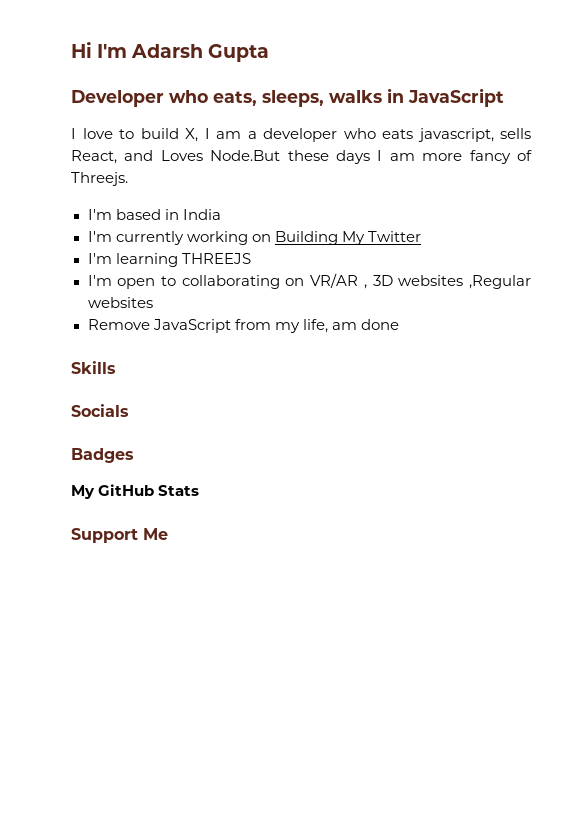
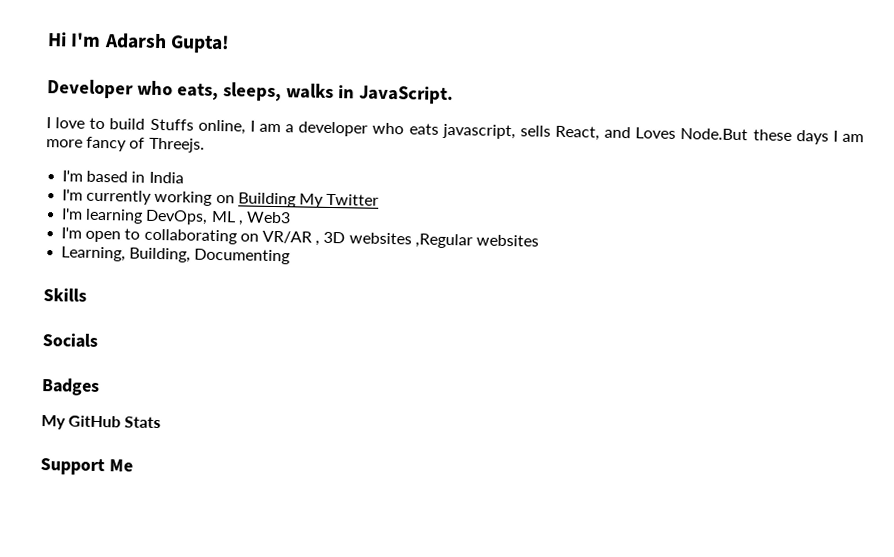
- Hi I'm Adarsh Gupta
+ Hi I'm Adarsh Gupta!
- Developer who eats, sleeps, walks in JavaScript
+ Developer who eats, sleeps, walks in JavaScript.
- I love to build X, I am a developer who eats javascript, sells React, and Loves Node.But these days I am more fancy of Threejs.
+ I love to build Stuffs online, I am a developer who eats javascript, sells React, and Loves Node.But these days I am more fancy of Threejs.
- I'm learning THREEJS
+ I'm learning DevOps, ML , Web3
- Remove JavaScript from my life, am done
+ Learning, Building, Documenting

